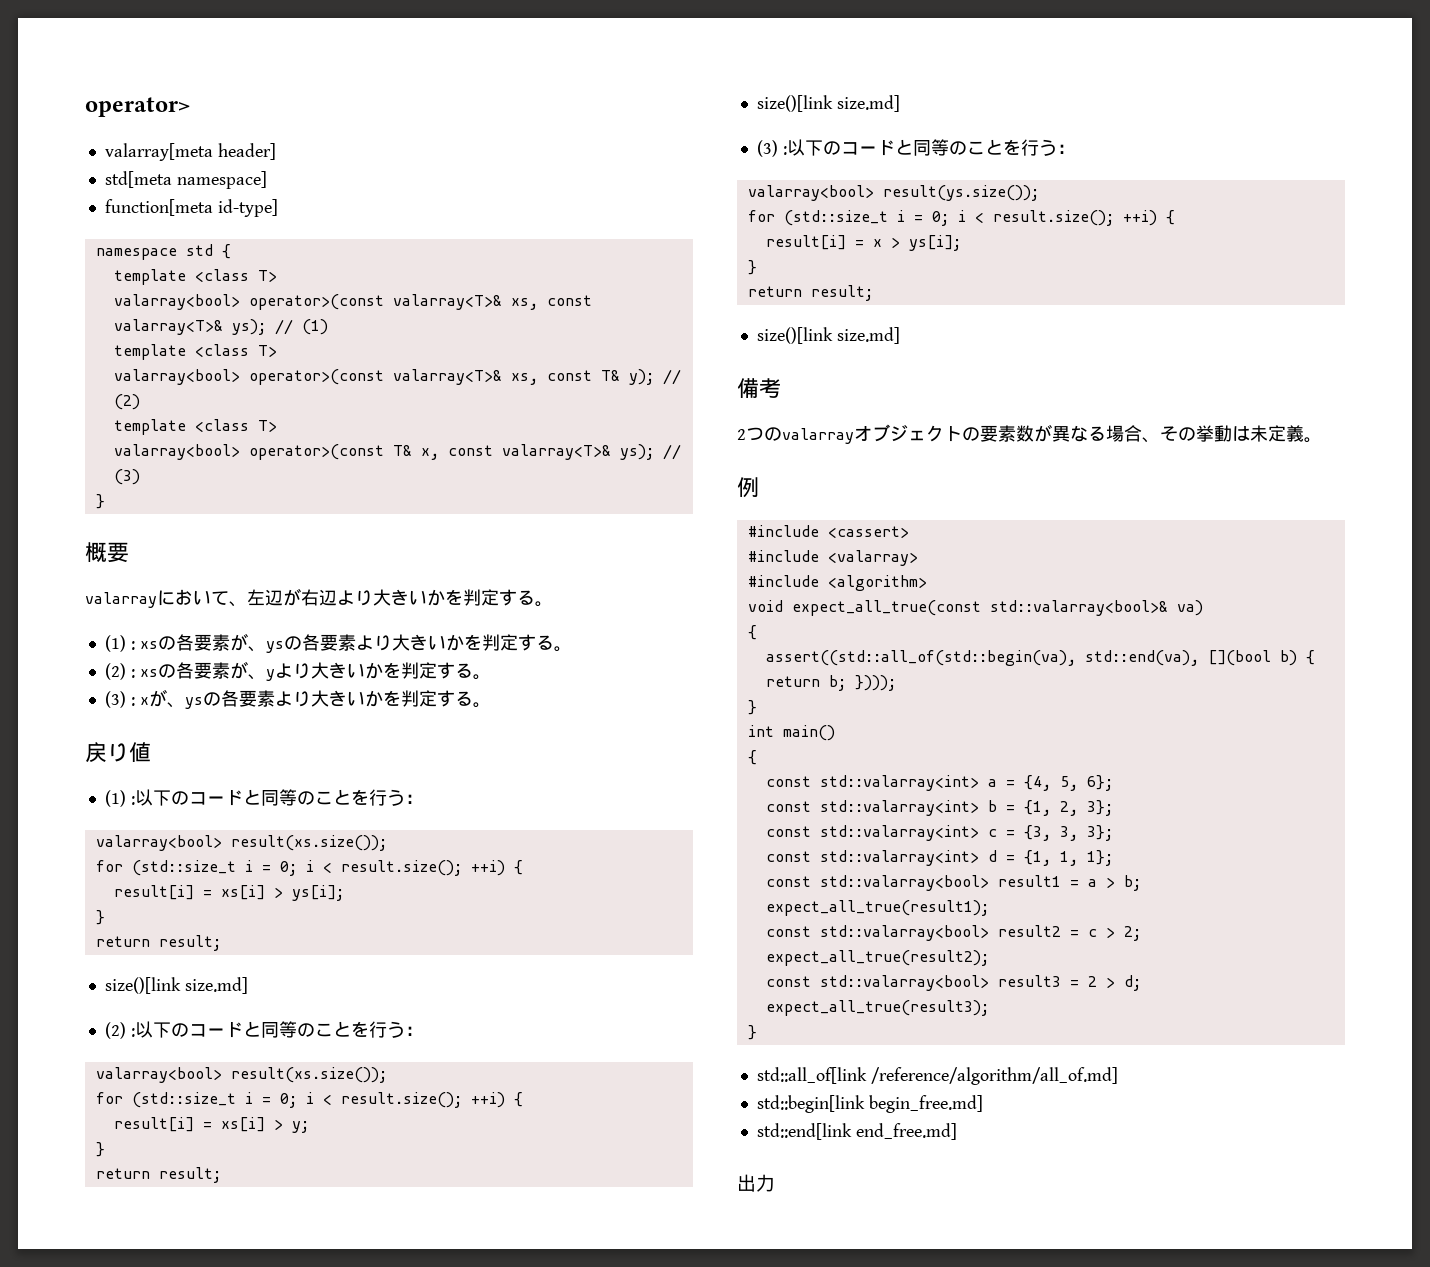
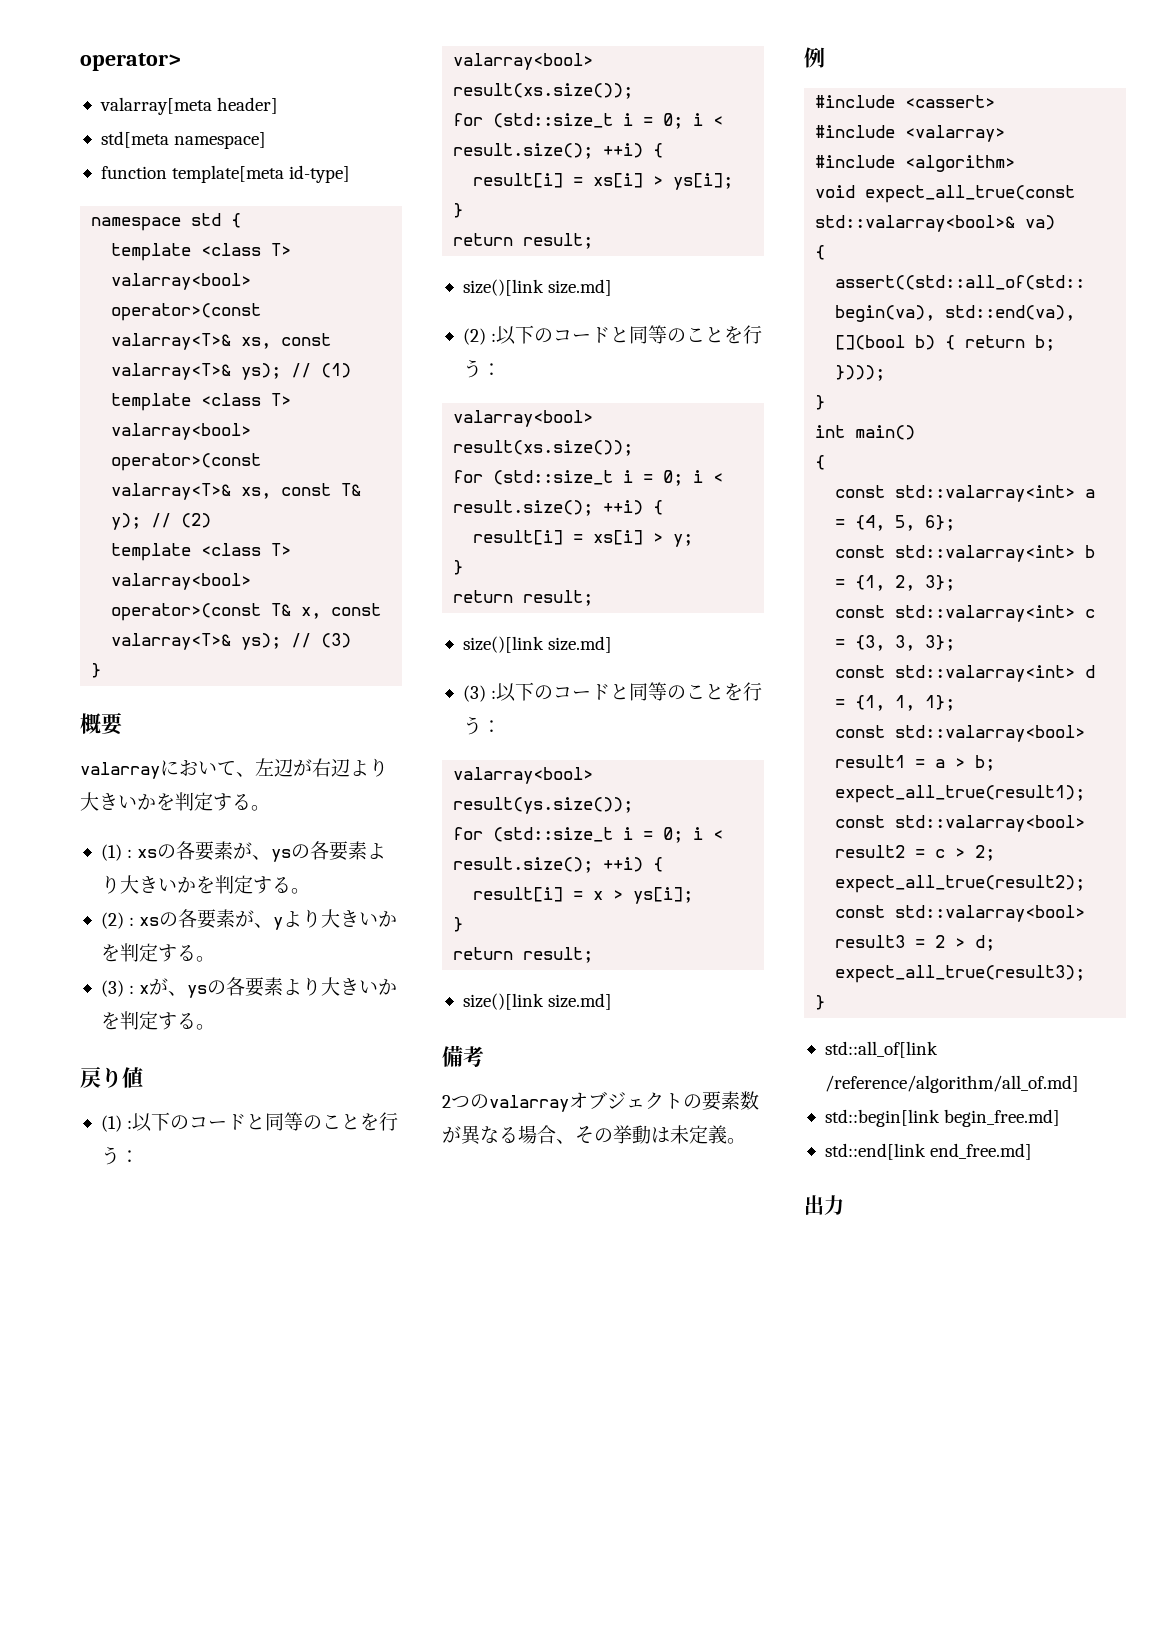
- function[meta id-type]
+ function template[meta id-type]

